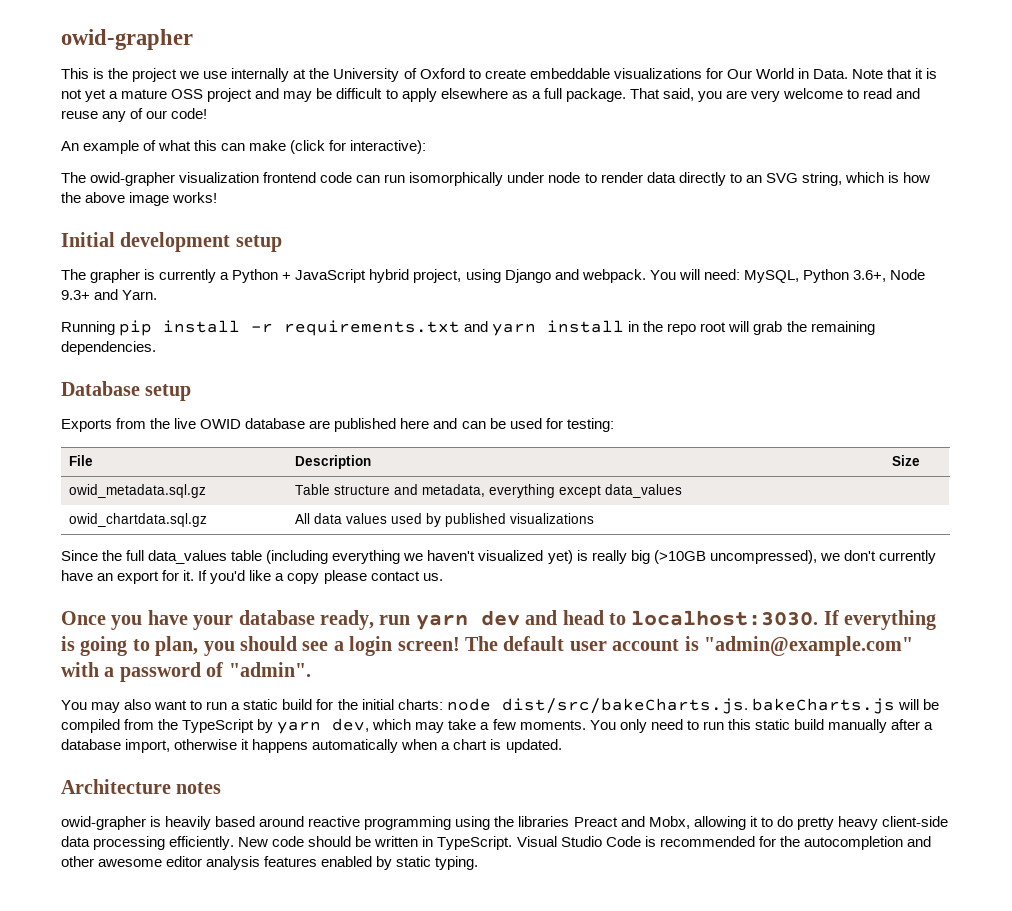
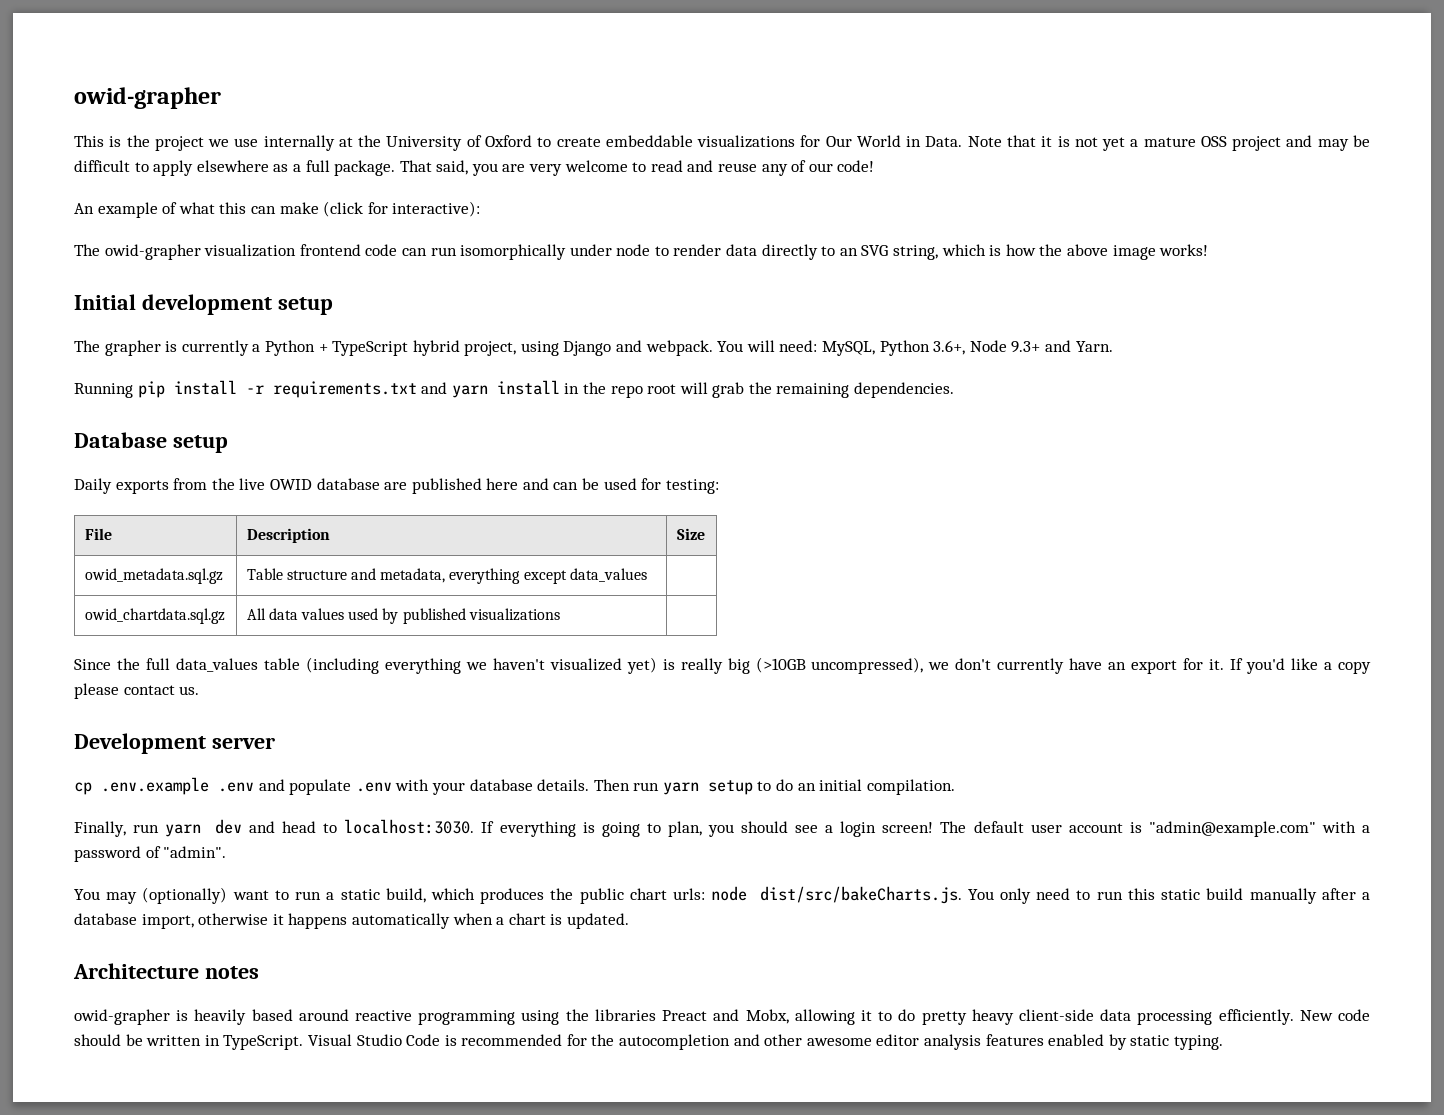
- The grapher is currently a Python + JavaScript hybrid project, using Django and webpack.
+ The grapher is currently a Python + TypeScript hybrid project, using Django and webpack.
- Exports from the live OWID database are published here and can be used for testing:
+ Daily exports from the live OWID database are published here and can be used for testing:
- Once you have your database ready, run yarn dev and head to localhost:3030.
+ Development server
+ cp .env.example .env and populate .env with your database details. Then run yarn setup to do an initial compilation.
+ Finally, run yarn dev and head to localhost:3030.
- You may also want to run a static build for the initial charts: node dist/src/bakeCharts.js. bakeCharts.js will be compiled from the TypeScript by yarn dev, which may take a few moments. You only need to run this static build manually after a database import, otherwise it happens automatically when a chart is updated.
+ You may (optionally) want to run a static build, which produces the public chart urls: node dist/src/bakeCharts.js. You only need to run this static build manually after a database import, otherwise it happens automatically when a chart is updated.

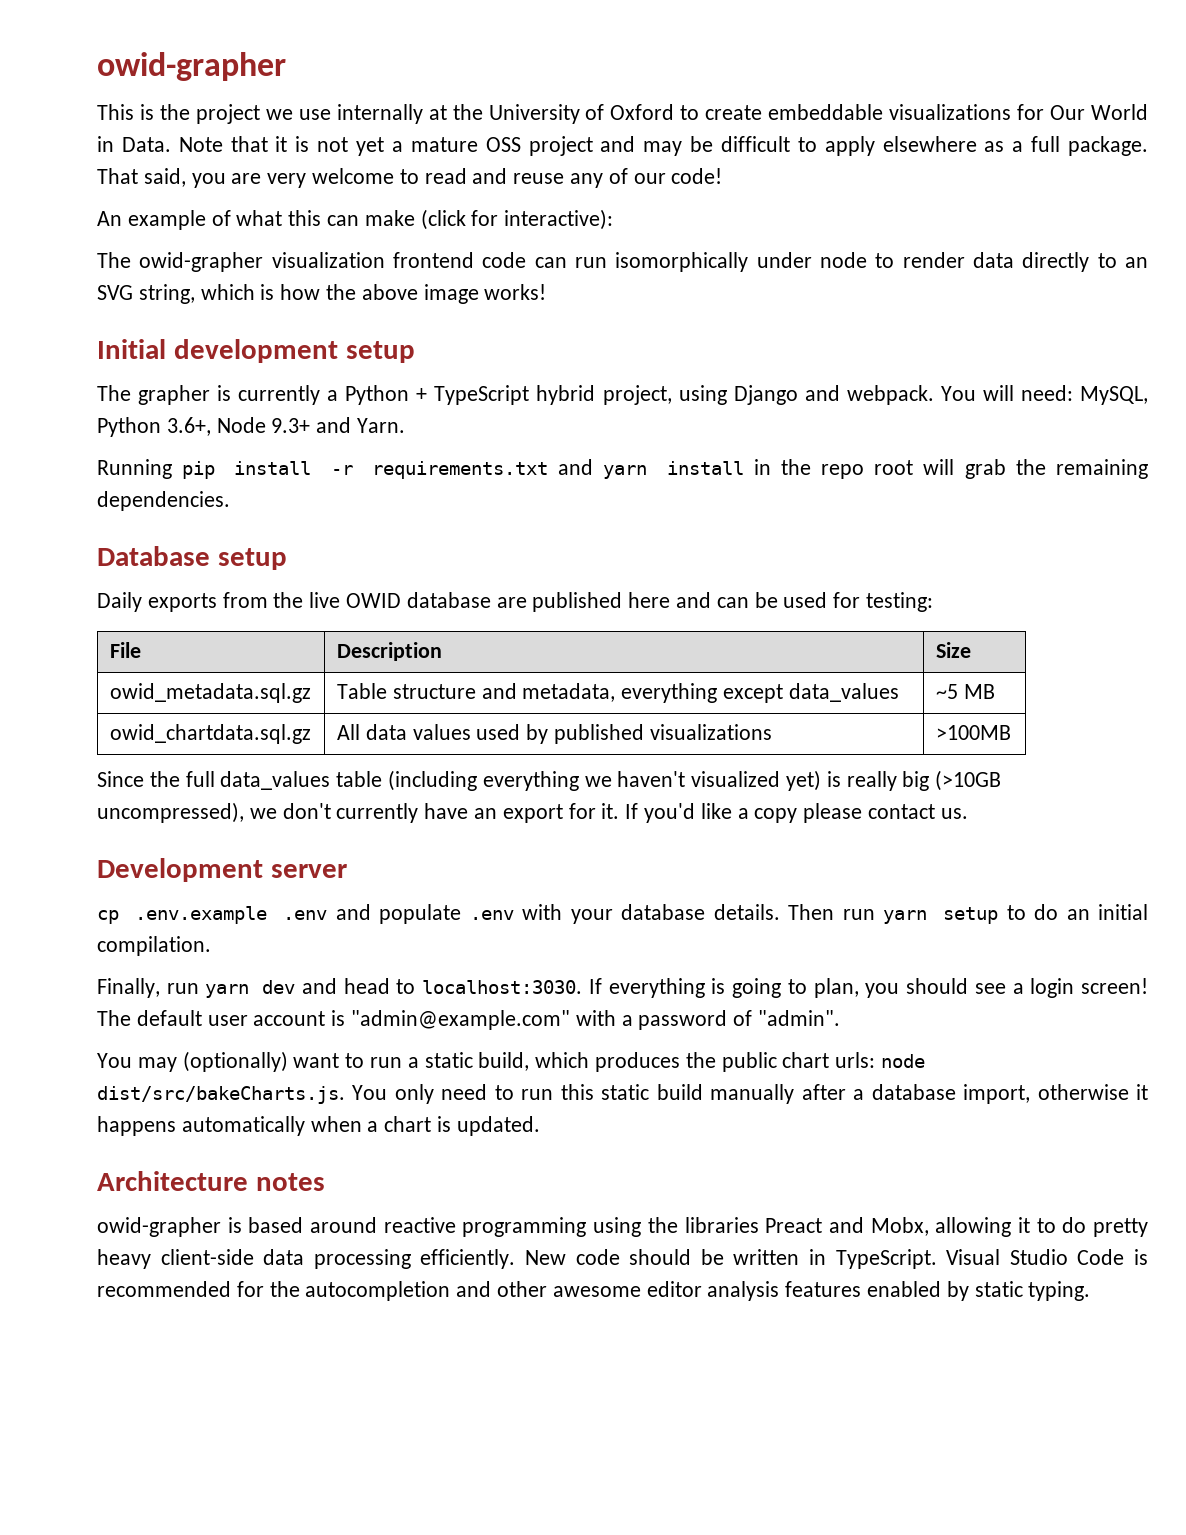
- owid_metadata.sql.gz | Table structure and metadata, everything except data_values |
+ owid_metadata.sql.gz | Table structure and metadata, everything except data_values | ~5 MB
- owid_chartdata.sql.gz | All data values used by published visualizations |
+ owid_chartdata.sql.gz | All data values used by published visualizations | >100MB
- owid-grapher is heavily based around reactive programming using the libraries Preact and Mobx, allowing it to do pretty heavy client-side data processing efficiently.
+ owid-grapher is based around reactive programming using the libraries Preact and Mobx, allowing it to do pretty heavy client-side data processing efficiently.

